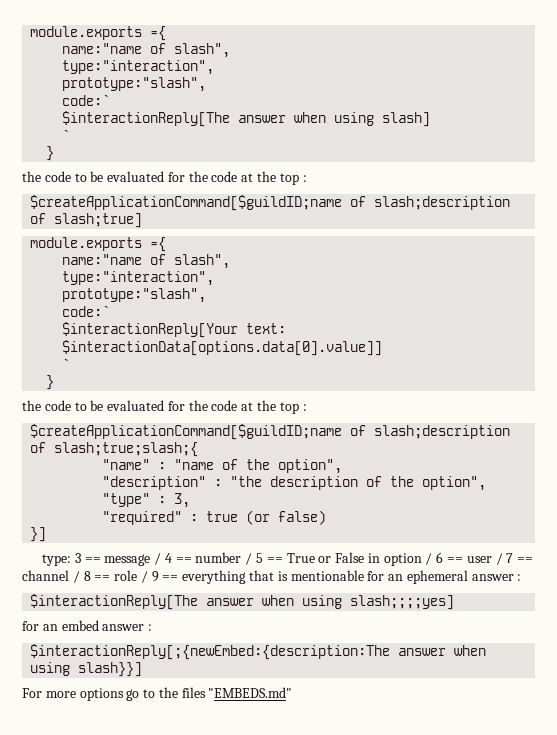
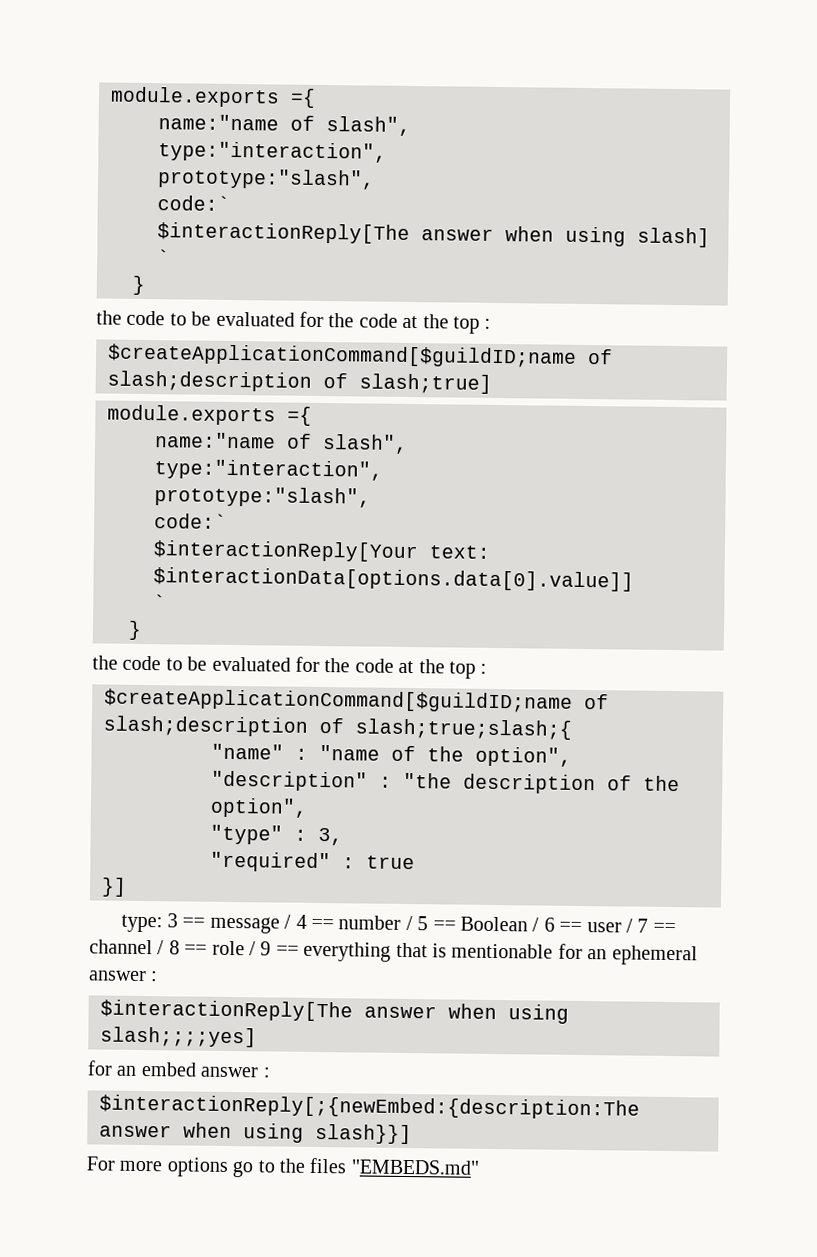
- "required" : true (or false)
+ "required" : true
- type: 3 == message / 4 == number / 5 == True or False in option / 6 == user / 7 == channel / 8 == role / 9 == everything that is mentionable for an ephemeral answer :
+ type: 3 == message / 4 == number / 5 == Boolean / 6 == user / 7 == channel / 8 == role / 9 == everything that is mentionable for an ephemeral answer :

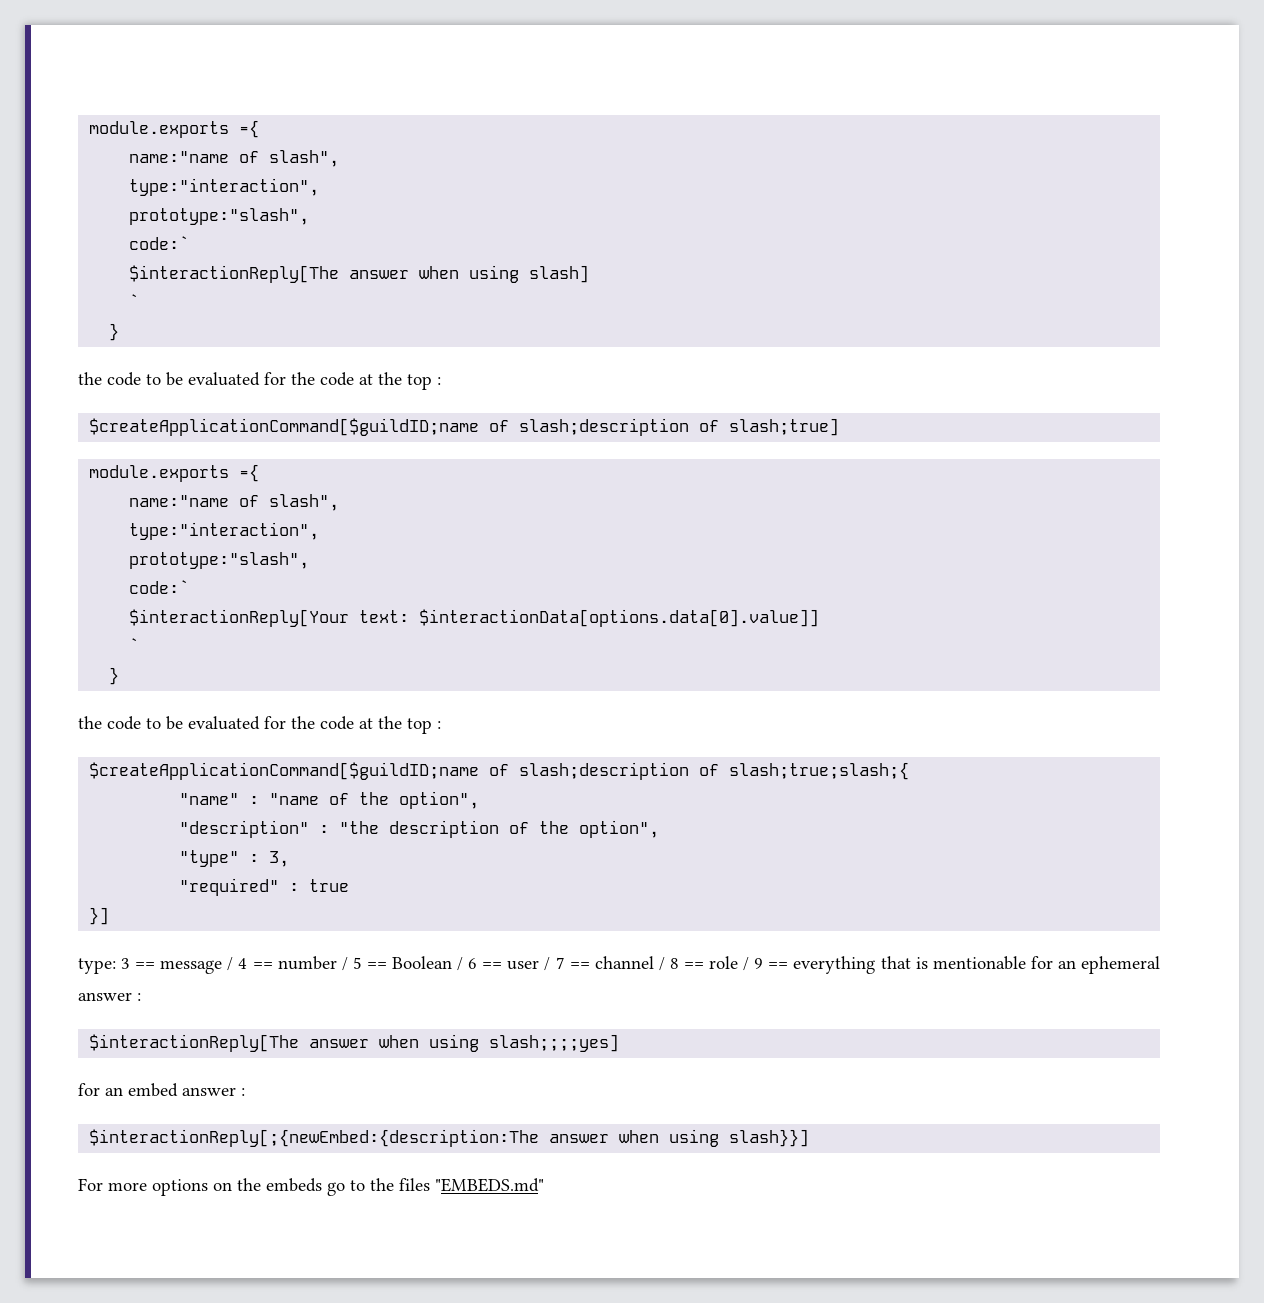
- For more options go to the files "EMBEDS.md"
+ For more options on the embeds go to the files "EMBEDS.md"

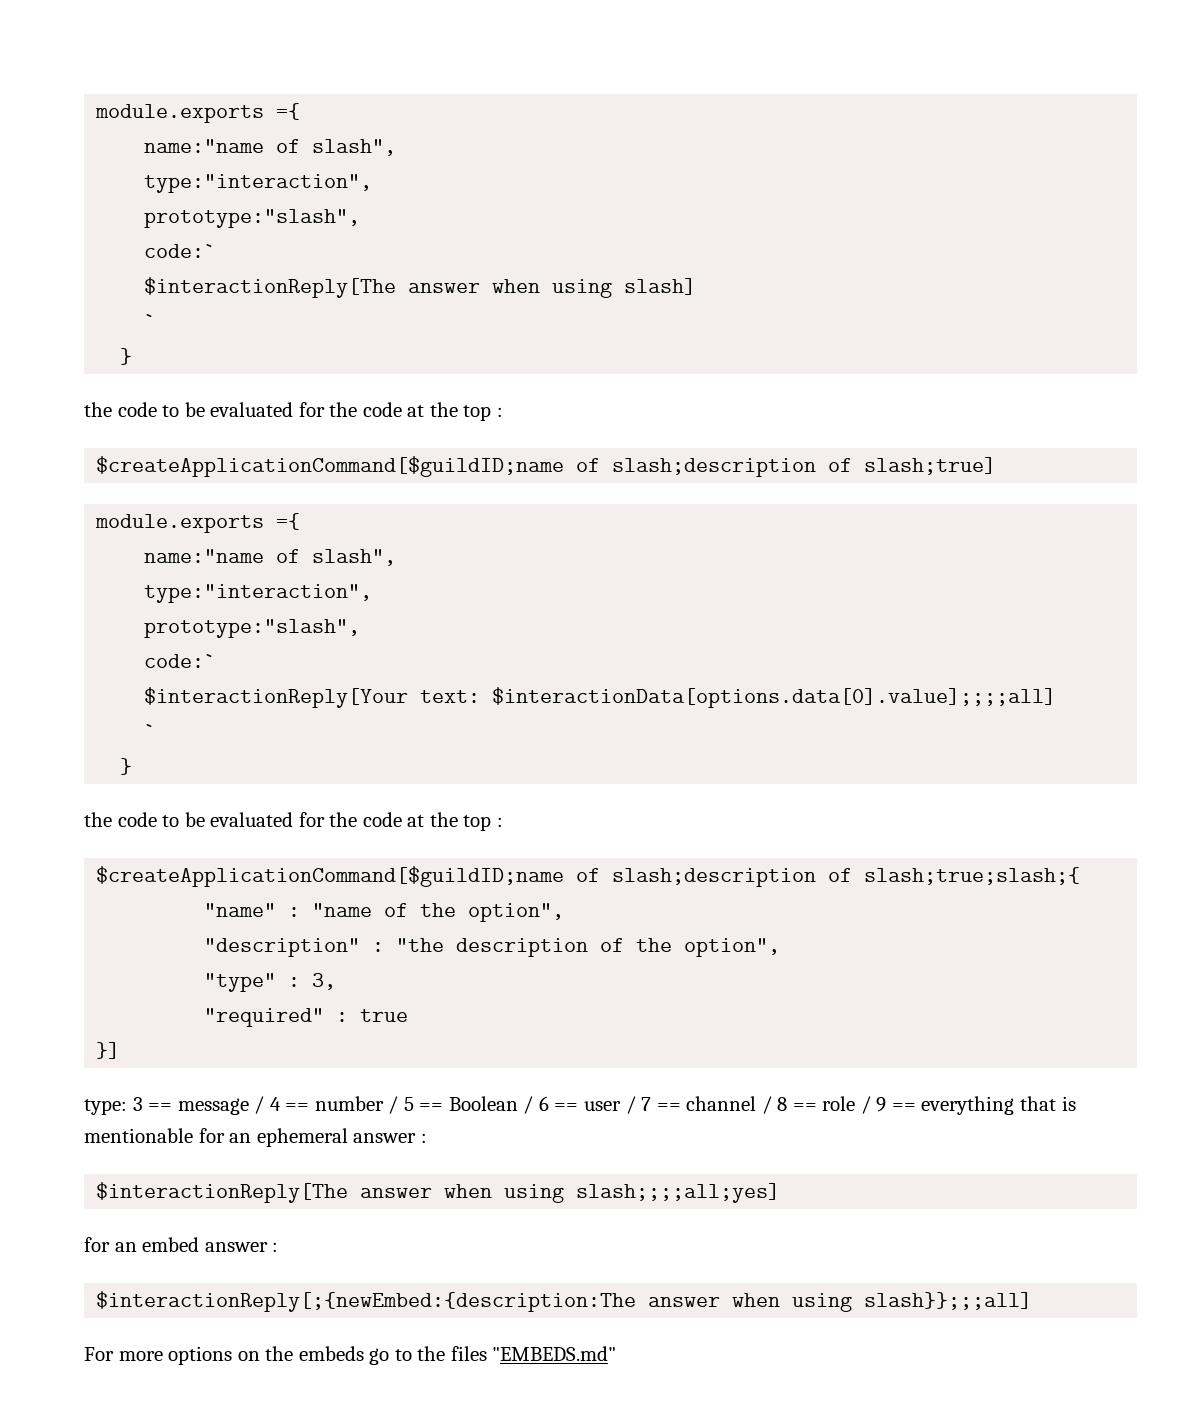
- $interactionReply[Your text: $interactionData[options.data[0].value]]
+ $interactionReply[Your text: $interactionData[options.data[0].value];;;;all]
- $interactionReply[The answer when using slash;;;;yes]
+ $interactionReply[The answer when using slash;;;;all;yes]
- $interactionReply[;{newEmbed:{description:The answer when using slash}}]
+ $interactionReply[;{newEmbed:{description:The answer when using slash}};;;all]

